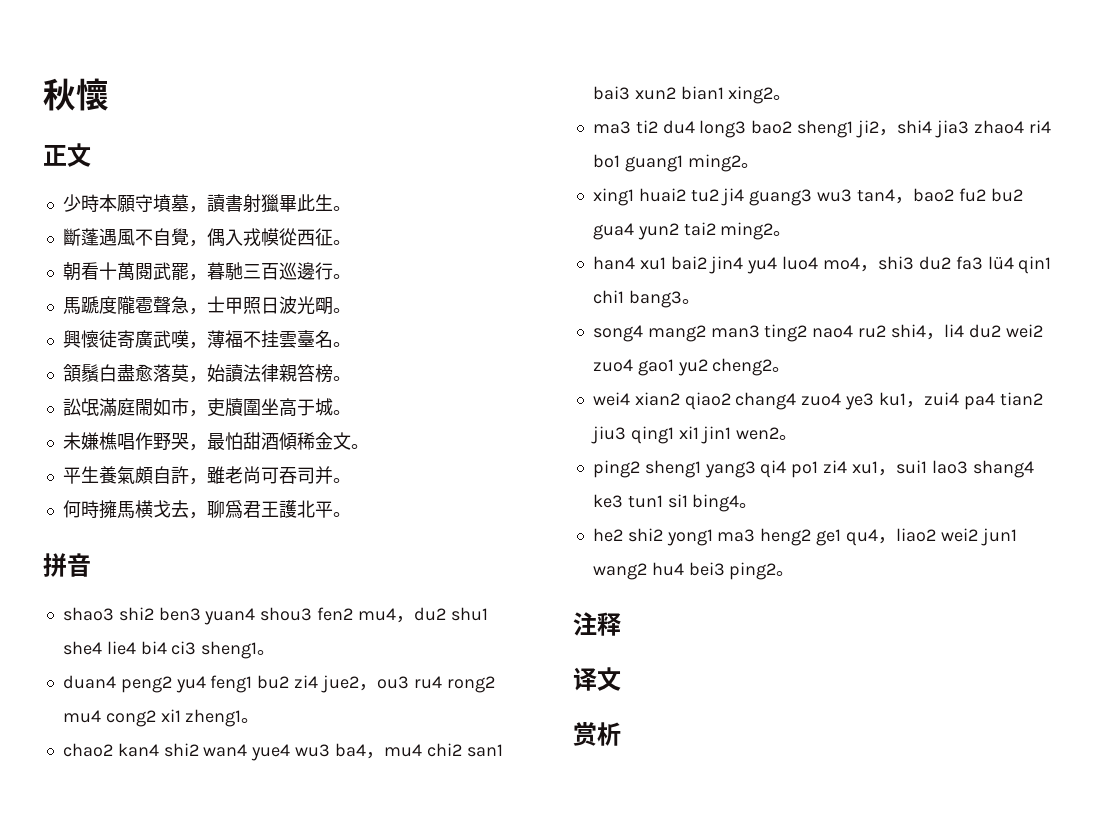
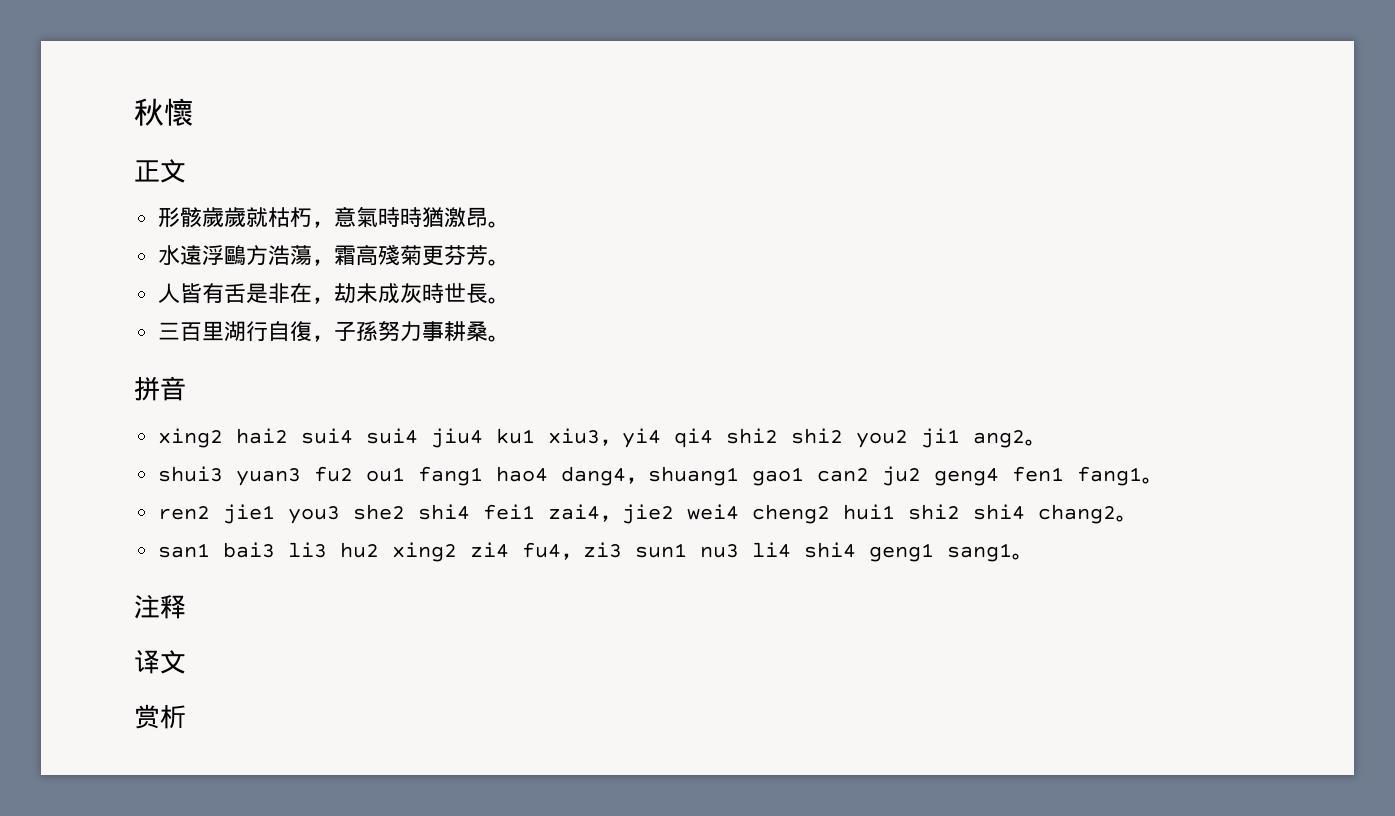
- 少時本願守墳墓，讀書射獵畢此生。
- 斷蓬遇風不自覺，偶入戎幙從西征。
- 朝看十萬閱武罷，暮馳三百巡邊行。
- 馬蹏度隴雹聲急，士甲照日波光朙。
- 興懷徒寄廣武嘆，薄福不挂雲臺名。
- 頷鬚白盡愈落莫，始讀法律親笞榜。
- 訟氓滿庭閙如市，吏牘圍坐高于城。
- 未嫌樵唱作野哭，最怕甜酒傾稀金文。
- 平生養氣頗自許，雖老尚可吞司并。
- 何時擁馬横戈去，聊爲君王護北平。
+ 形骸歲歲就枯朽，意氣時時猶激昂。
+ 水遠浮鷗方浩蕩，霜高殘菊更芬芳。
+ 人皆有舌是非在，劫未成灰時世長。
+ 三百里湖行自復，子孫努力事耕桑。
  拼音
- shao3 shi2 ben3 yuan4 shou3 fen2 mu4，du2 shu1 she4 lie4 bi4 ci3 sheng1。
- duan4 peng2 yu4 feng1 bu2 zi4 jue2，ou3 ru4 rong2 mu4 cong2 xi1 zheng1。
- chao2 kan4 shi2 wan4 yue4 wu3 ba4，mu4 chi2 san1 bai3 xun2 bian1 xing2。
- ma3 ti2 du4 long3 bao2 sheng1 ji2，shi4 jia3 zhao4 ri4 bo1 guang1 ming2。
- xing1 huai2 tu2 ji4 guang3 wu3 tan4，bao2 fu2 bu2 gua4 yun2 tai2 ming2。
- han4 xu1 bai2 jin4 yu4 luo4 mo4，shi3 du2 fa3 lü4 qin1 chi1 bang3。
- song4 mang2 man3 ting2 nao4 ru2 shi4，li4 du2 wei2 zuo4 gao1 yu2 cheng2。
- wei4 xian2 qiao2 chang4 zuo4 ye3 ku1，zui4 pa4 tian2 jiu3 qing1 xi1 jin1 wen2。
- ping2 sheng1 yang3 qi4 po1 zi4 xu1，sui1 lao3 shang4 ke3 tun1 si1 bing4。
- he2 shi2 yong1 ma3 heng2 ge1 qu4，liao2 wei2 jun1 wang2 hu4 bei3 ping2。
+ xing2 hai2 sui4 sui4 jiu4 ku1 xiu3，yi4 qi4 shi2 shi2 you2 ji1 ang2。
+ shui3 yuan3 fu2 ou1 fang1 hao4 dang4，shuang1 gao1 can2 ju2 geng4 fen1 fang1。
+ ren2 jie1 you3 she2 shi4 fei1 zai4，jie2 wei4 cheng2 hui1 shi2 shi4 chang2。
+ san1 bai3 li3 hu2 xing2 zi4 fu4，zi3 sun1 nu3 li4 shi4 geng1 sang1。

